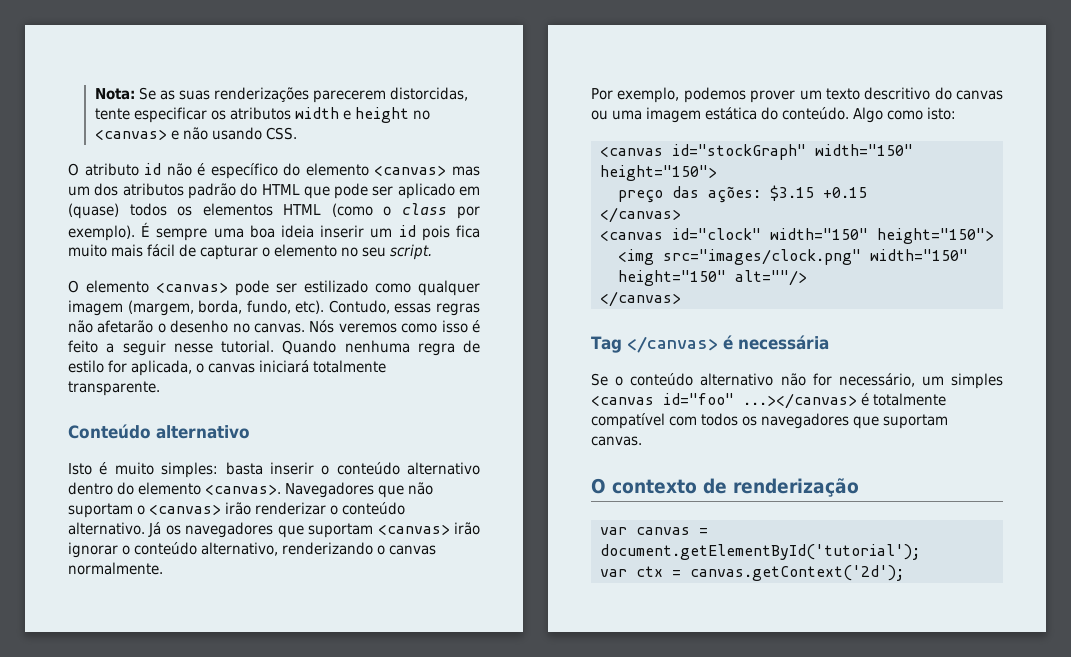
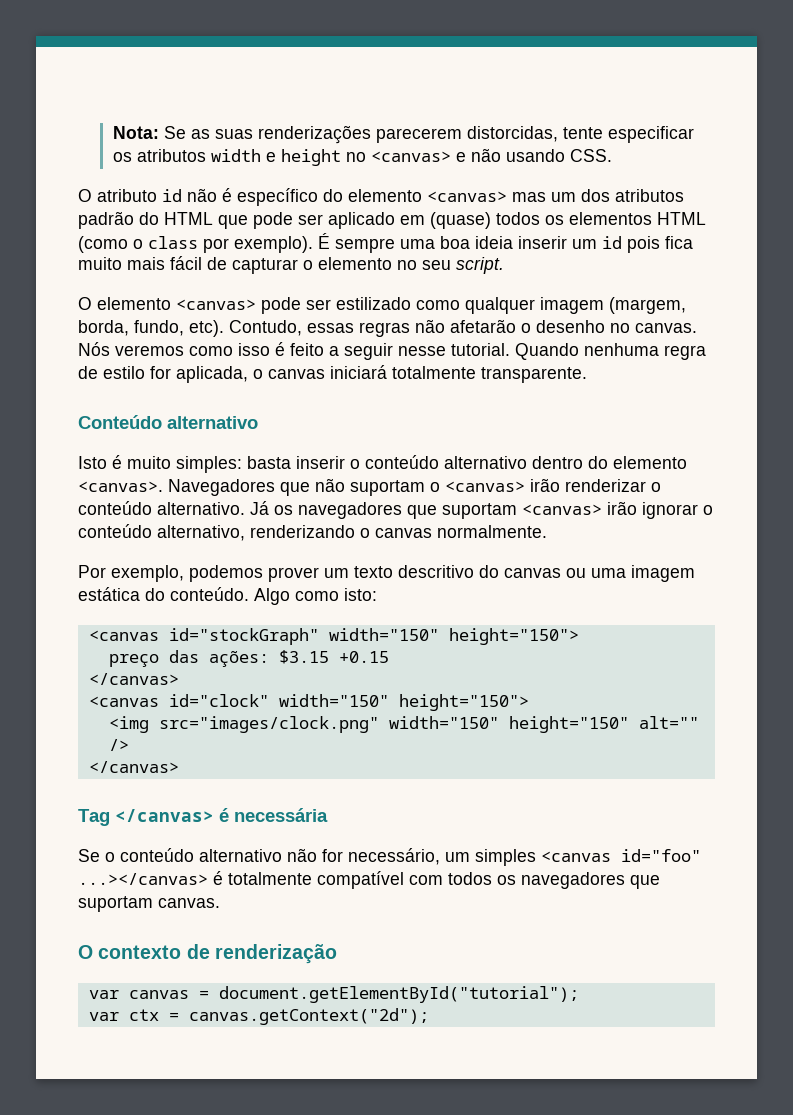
- <img src="images/clock.png" width="150" height="150" alt=""/>
+ <img src="images/clock.png" width="150" height="150" alt="" />
- var canvas = document.getElementById('tutorial');
+ var canvas = document.getElementById("tutorial");
- var ctx = canvas.getContext('2d');
+ var ctx = canvas.getContext("2d");

